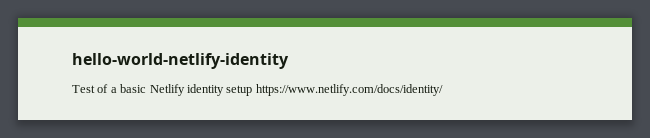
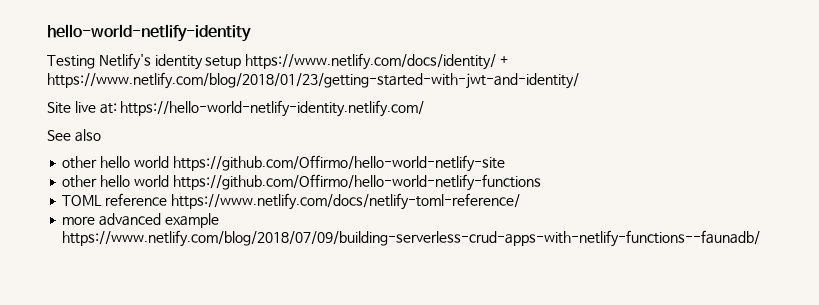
- Test of a basic Netlify identity setup https://www.netlify.com/docs/identity/
+ Testing Netlify's identity setup https://www.netlify.com/docs/identity/ + https://www.netlify.com/blog/2018/01/23/getting-started-with-jwt-and-identity/
+ Site live at: https://hello-world-netlify-identity.netlify.com/
+ See also
+ other hello world https://github.com/Offirmo/hello-world-netlify-site
+ other hello world https://github.com/Offirmo/hello-world-netlify-functions
+ TOML reference https://www.netlify.com/docs/netlify-toml-reference/
+ more advanced example https://www.netlify.com/blog/2018/07/09/building-serverless-crud-apps-with-netlify-functions--faunadb/

